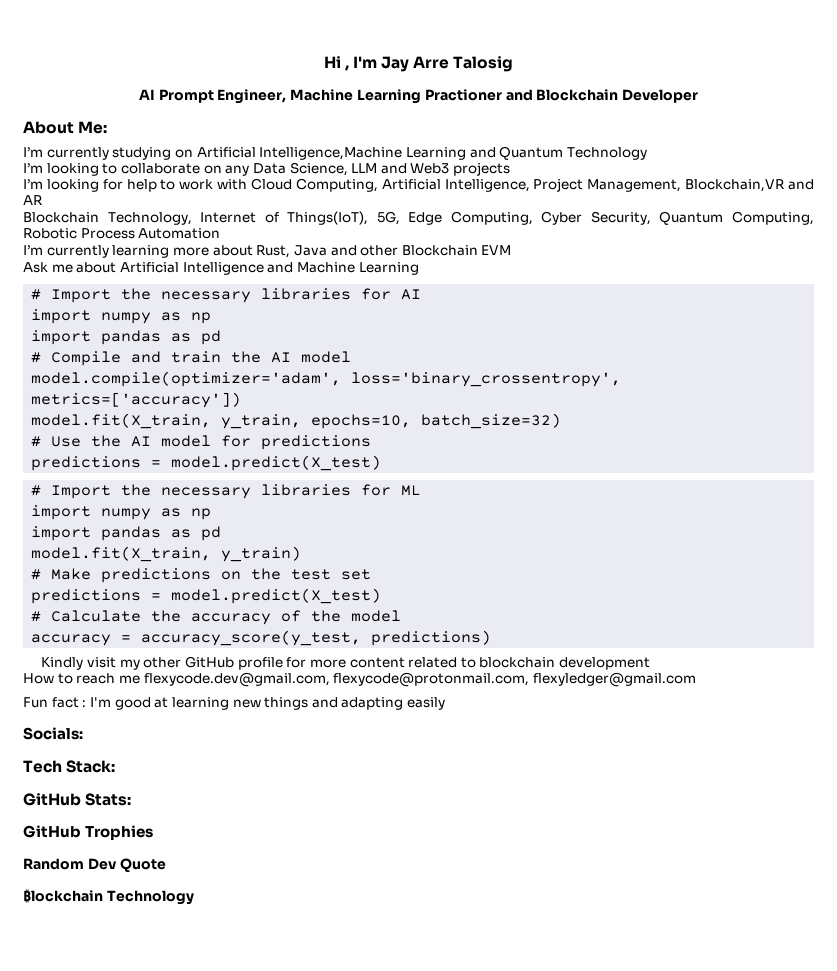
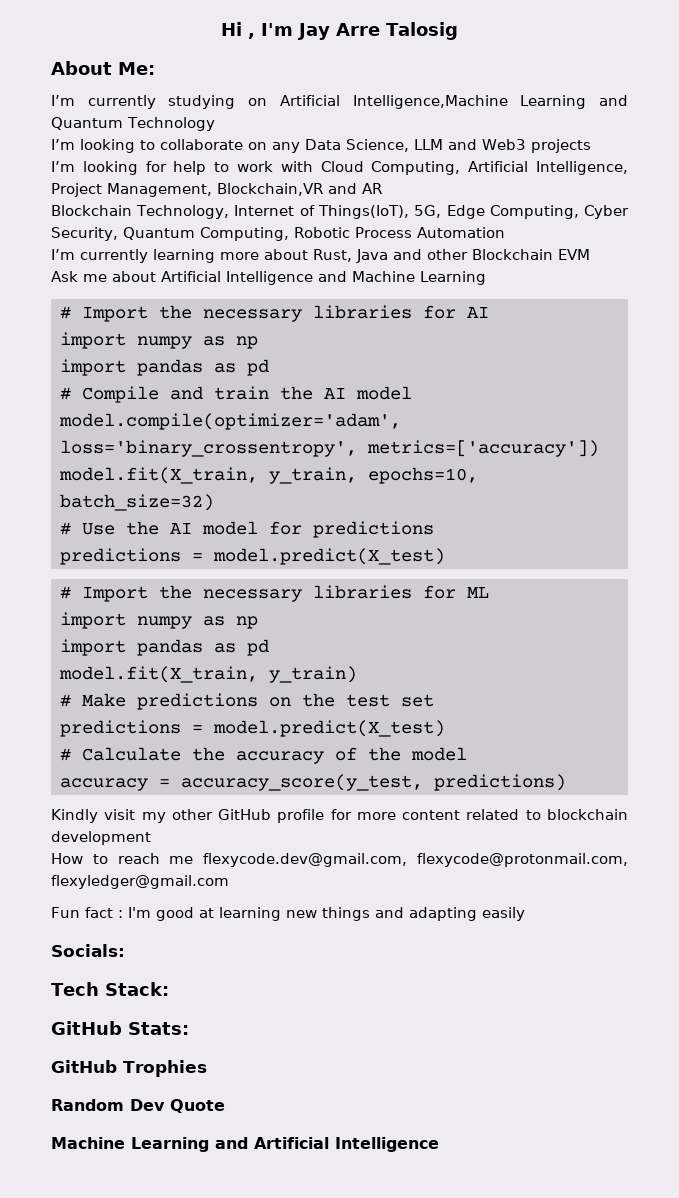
- AI Prompt Engineer, Machine Learning Practioner and Blockchain Developer
- ₿lockchain Technology
+ Machine Learning and Artificial Intelligence

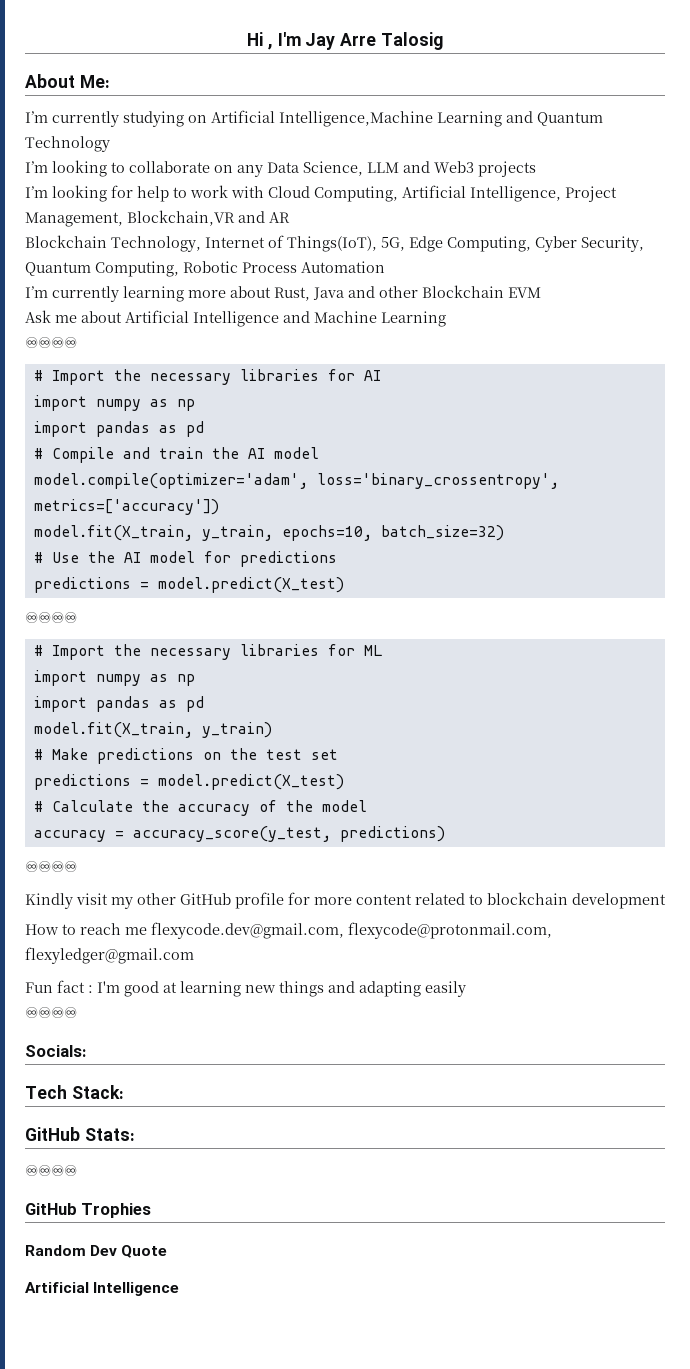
  Ask me about Artificial Intelligence and Machine Learning
+ ♾♾♾♾
  # Use the AI model for predictions
  predictions = model.predict(X_test)
+ ♾♾♾♾
  accuracy = accuracy_score(y_test, predictions)
+ ♾♾♾♾
  Fun fact : I'm good at learning new things and adapting easily
+ ♾♾♾♾
  GitHub Stats:
+ ♾♾♾♾
  Random Dev Quote
- Machine Learning and Artificial Intelligence
+ Artificial Intelligence

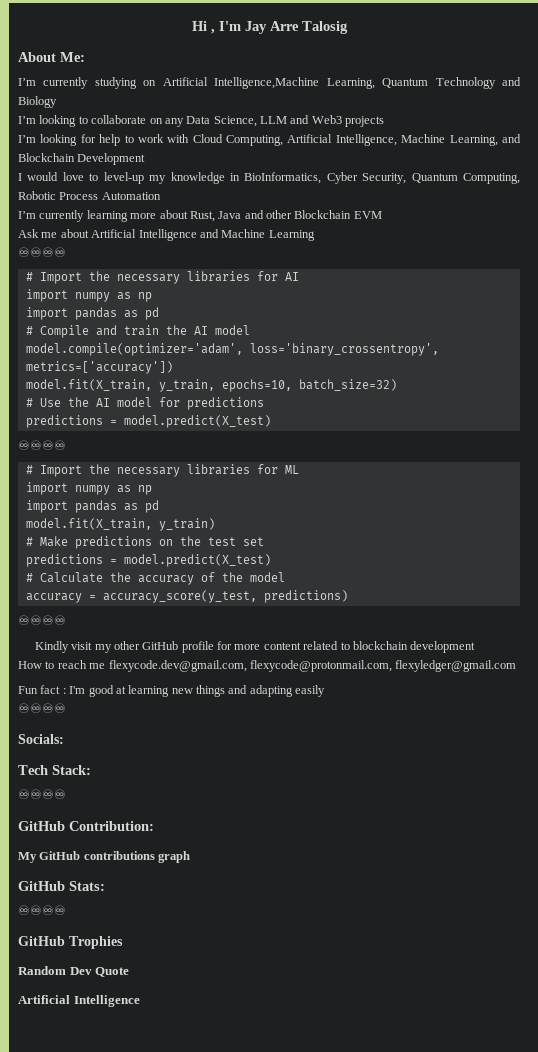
- I’m currently studying on Artificial Intelligence,Machine Learning and Quantum Technology
+ I’m currently studying on Artificial Intelligence,Machine Learning, Quantum Technology and Biology
- I’m looking for help to work with Cloud Computing, Artificial Intelligence, Project Management, Blockchain,VR and AR
- Blockchain Technology, Internet of Things(IoT), 5G, Edge Computing, Cyber Security, Quantum Computing, Robotic Process Automation
+ I’m looking for help to work with Cloud Computing, Artificial Intelligence, Machine Learning, and Blockchain Development
+ I would love to level-up my knowledge in BioInformatics, Cyber Security, Quantum Computing, Robotic Process Automation
  Tech Stack:
+ ♾♾♾♾
+ GitHub Contribution:
+ My GitHub contributions graph

